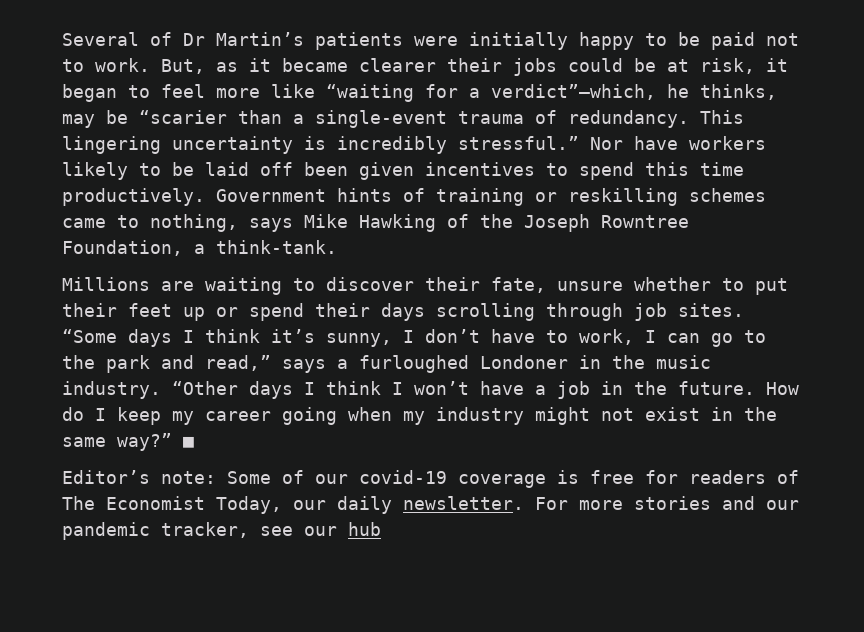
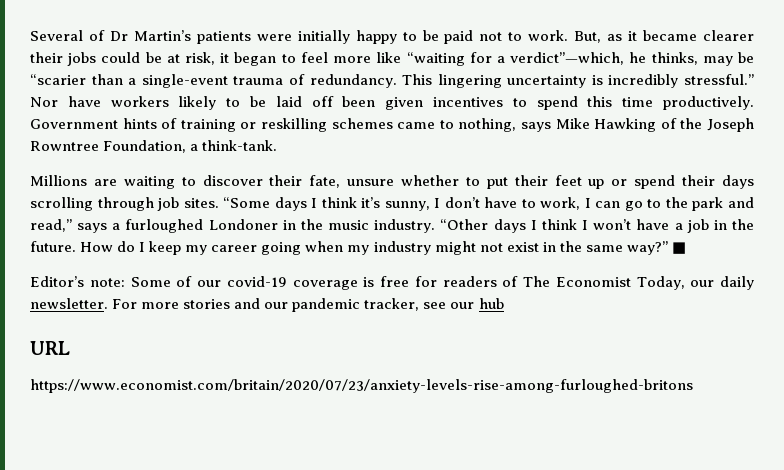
+ URL
+ https://www.economist.com/britain/2020/07/23/anxiety-levels-rise-among-furloughed-britons

